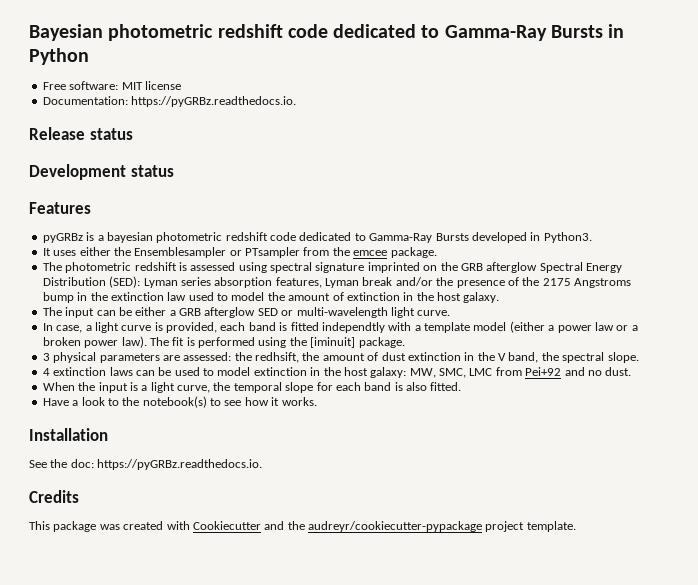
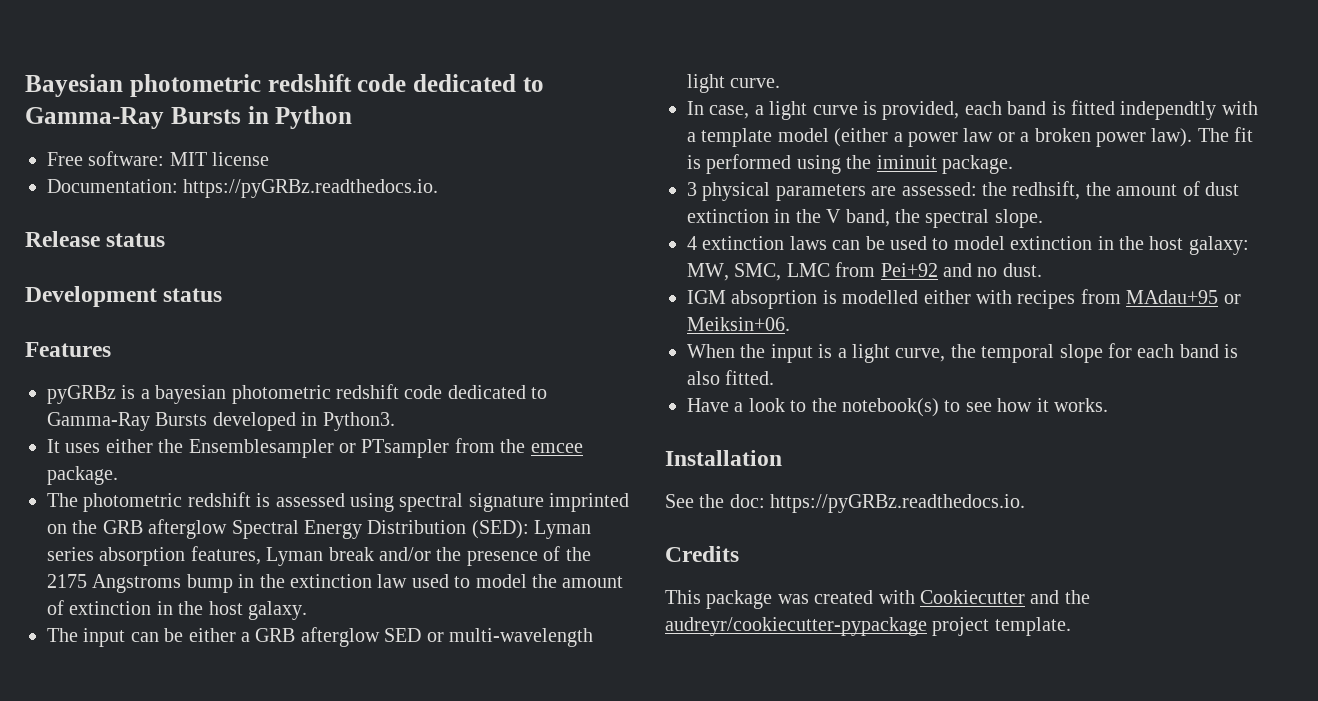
- The fit is performed using the [iminuit] package.
+ The fit is performed using the iminuit package.
+ IGM absoprtion is modelled either with recipes from MAdau+95 or Meiksin+06.

